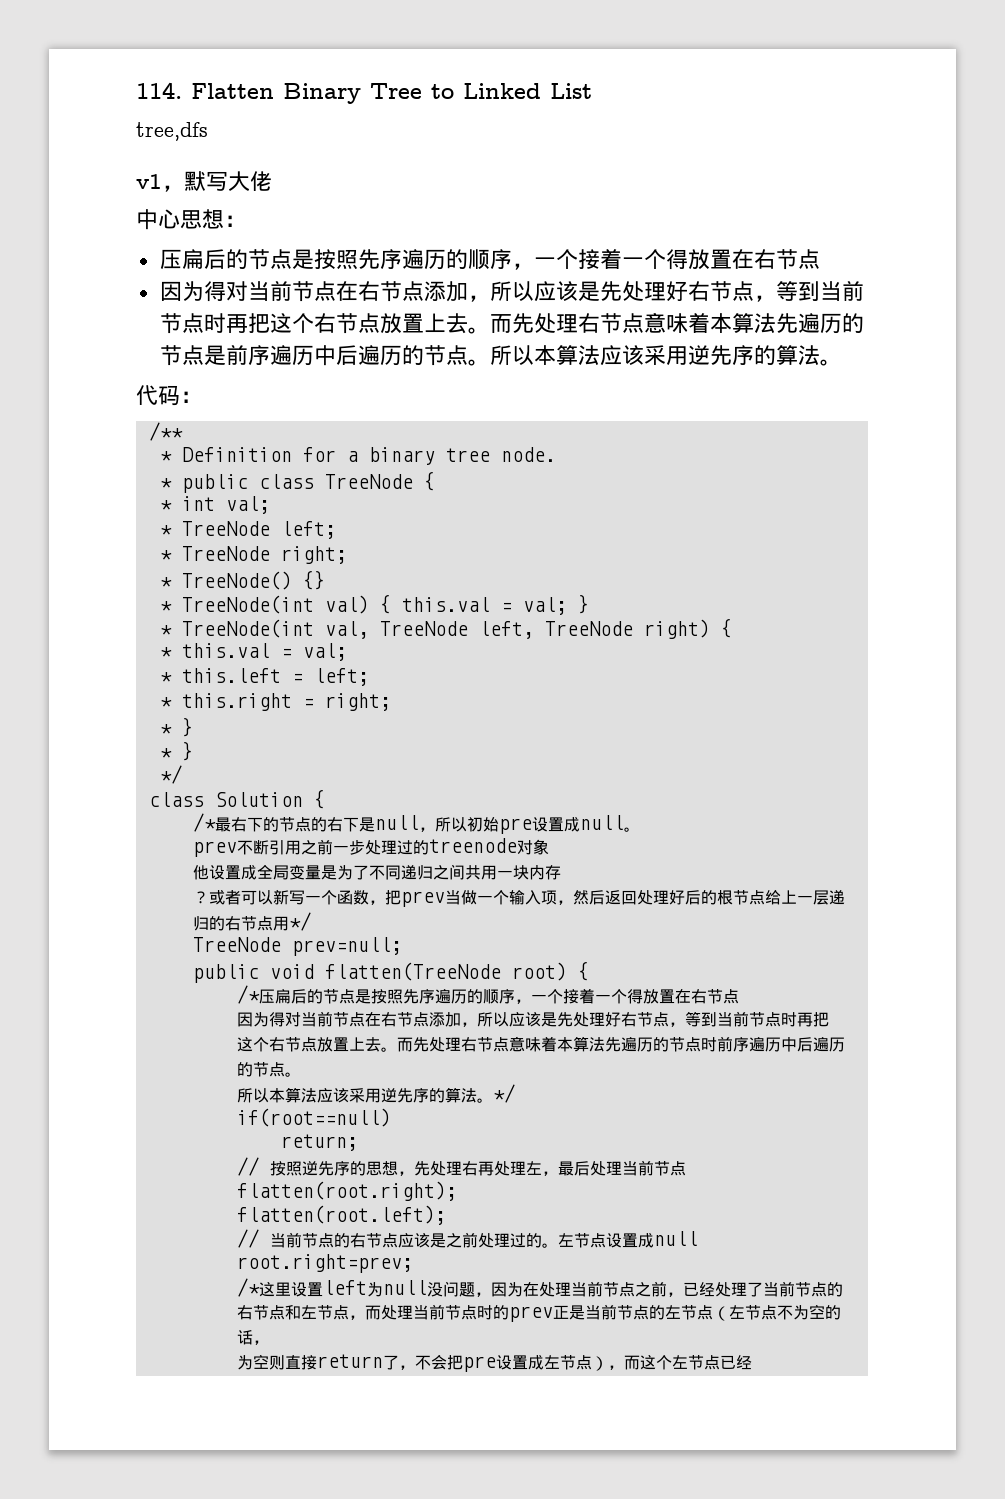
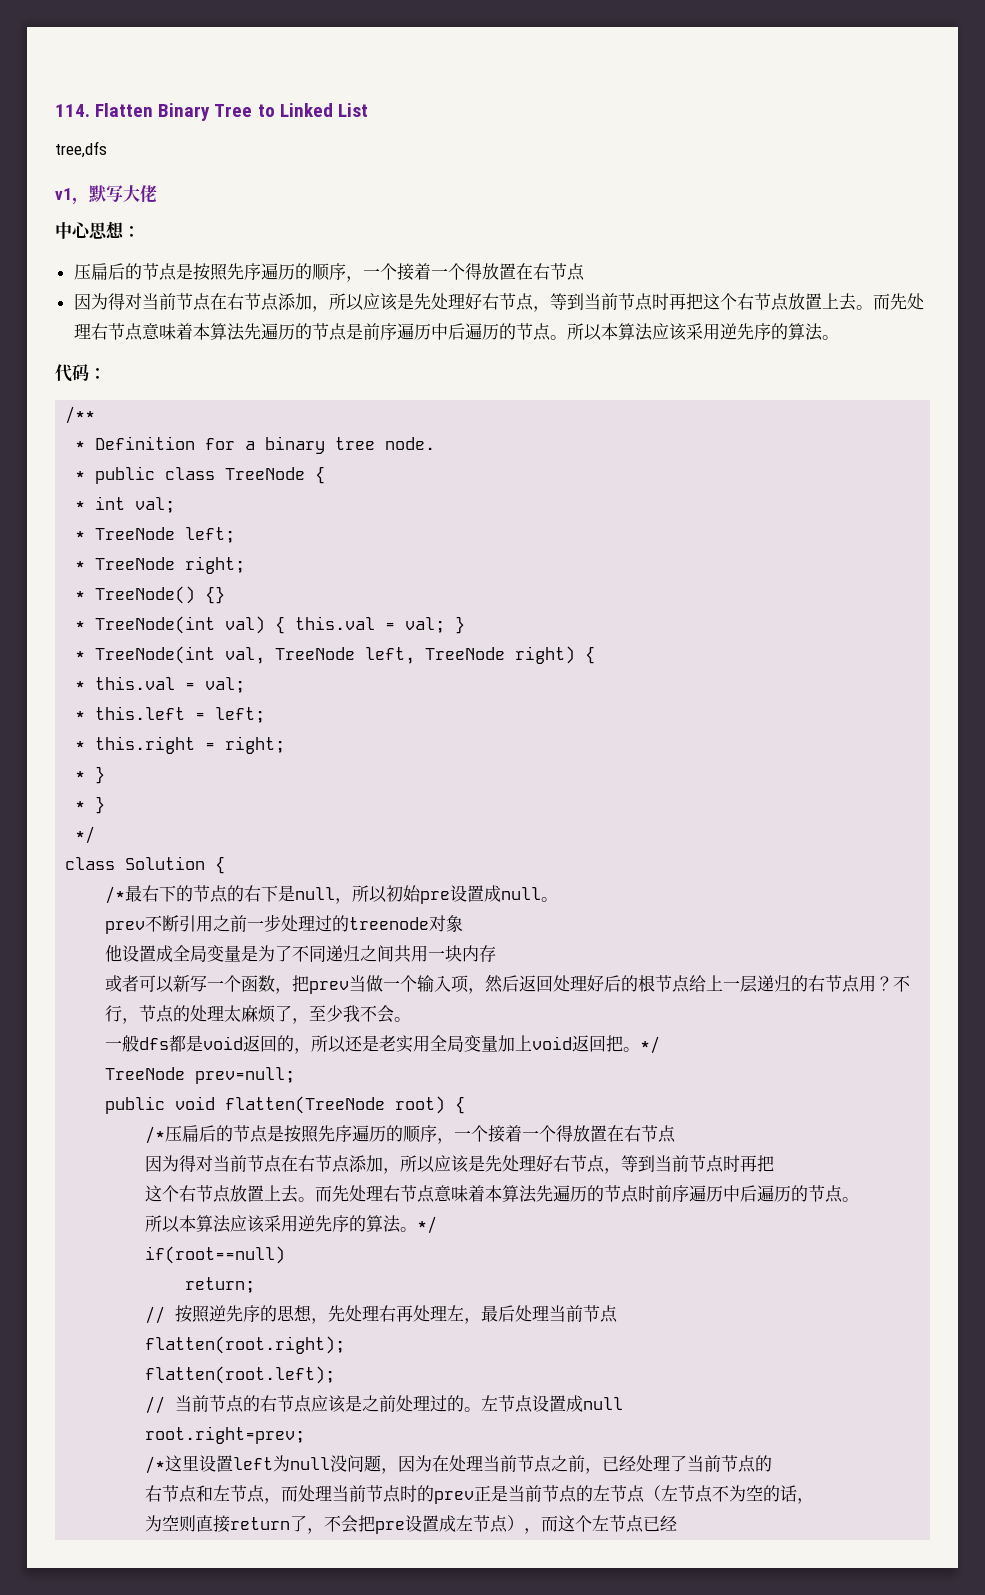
- ？或者可以新写一个函数，把prev当做一个输入项，然后返回处理好后的根节点给上一层递归的右节点用*/
+ 或者可以新写一个函数，把prev当做一个输入项，然后返回处理好后的根节点给上一层递归的右节点用？不行，节点的处理太麻烦了，至少我不会。
+ 一般dfs都是void返回的，所以还是老实用全局变量加上void返回把。*/

